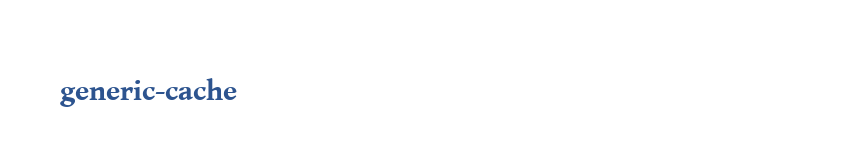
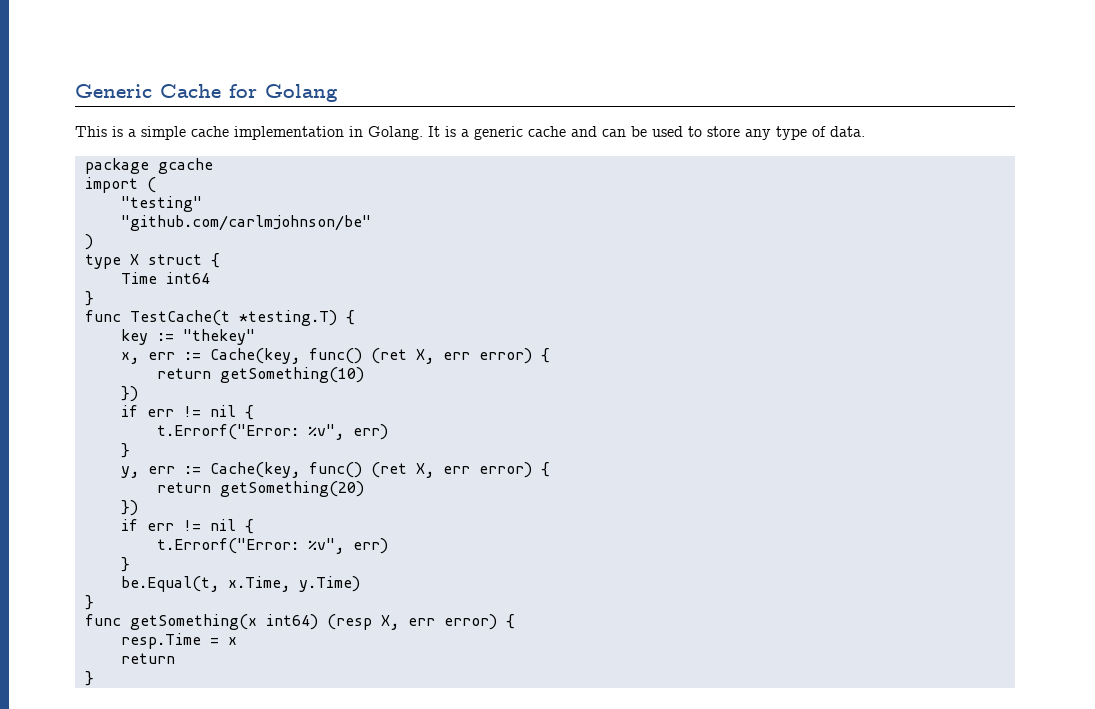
- generic-cache
+ Generic Cache for Golang
+ This is a simple cache implementation in Golang. It is a generic cache and can be used to store any type of data.
+ package gcache
+ import (
+ "testing"
+ "github.com/carlmjohnson/be"
+ )
+ type X struct {
+ Time int64
+ }
+ func TestCache(t *testing.T) {
+ key := "thekey"
+ x, err := Cache(key, func() (ret X, err error) {
+ return getSomething(10)
+ })
+ if err != nil {
+ t.Errorf("Error: %v", err)
+ }
+ y, err := Cache(key, func() (ret X, err error) {
+ return getSomething(20)
+ })
+ if err != nil {
+ t.Errorf("Error: %v", err)
+ }
+ be.Equal(t, x.Time, y.Time)
+ }
+ func getSomething(x int64) (resp X, err error) {
+ resp.Time = x
+ return
+ }

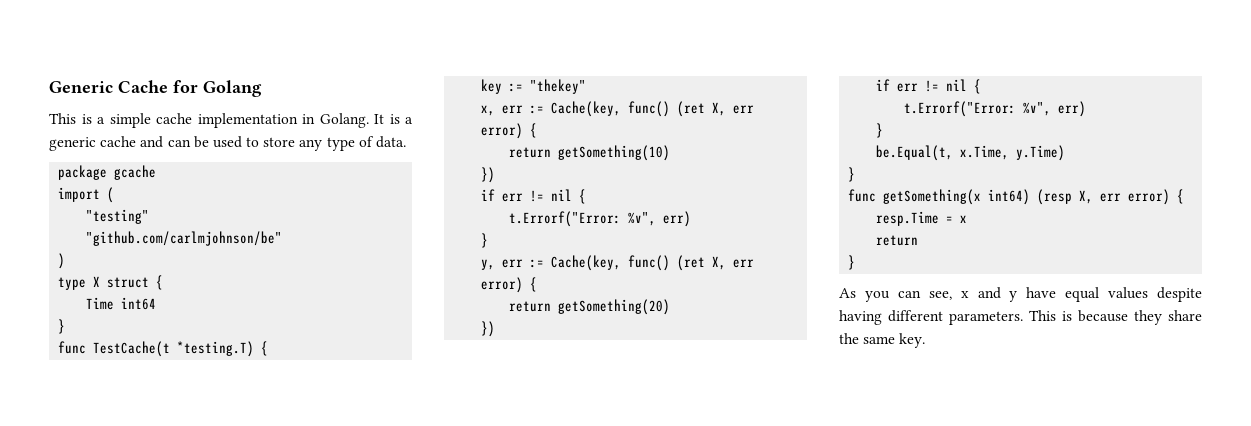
+ As you can see, x and y have equal values despite having different parameters. This is because they share the same key.

